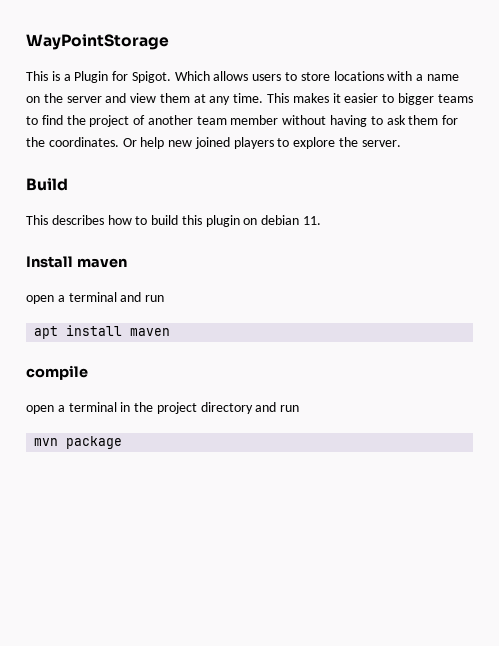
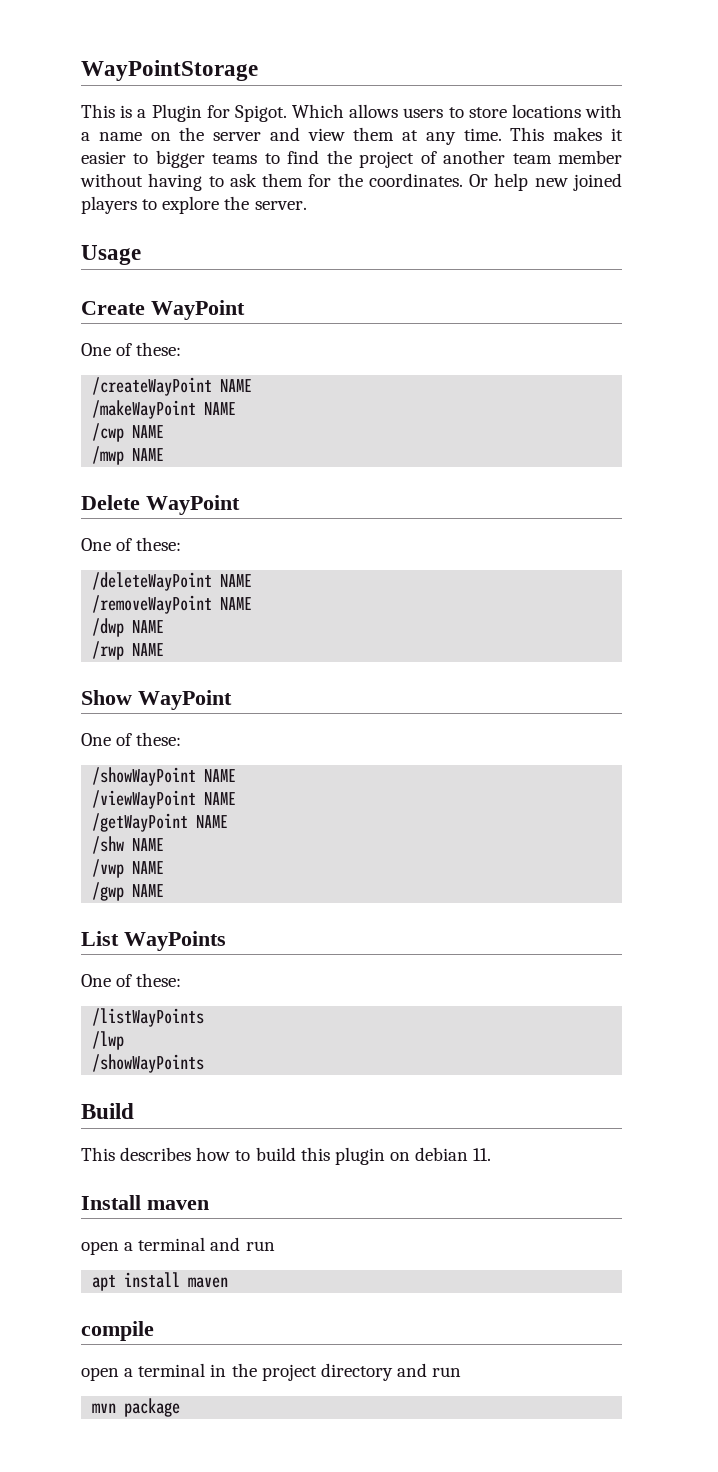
+ Usage
+ Create WayPoint
+ One of these:
+ /createWayPoint NAME
+ /makeWayPoint NAME
+ /cwp NAME
+ /mwp NAME
+ Delete WayPoint
+ One of these:
+ /deleteWayPoint NAME
+ /removeWayPoint NAME
+ /dwp NAME
+ /rwp NAME
+ Show WayPoint
+ One of these:
+ /showWayPoint NAME
+ /viewWayPoint NAME
+ /getWayPoint NAME
+ /shw NAME
+ /vwp NAME
+ /gwp NAME
+ List WayPoints
+ One of these:
+ /listWayPoints
+ /lwp
+ /showWayPoints

